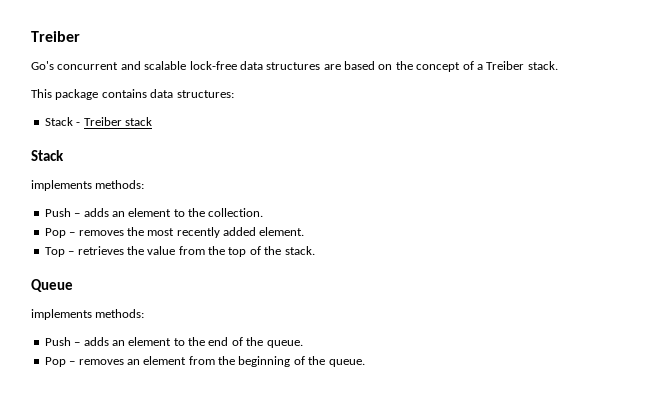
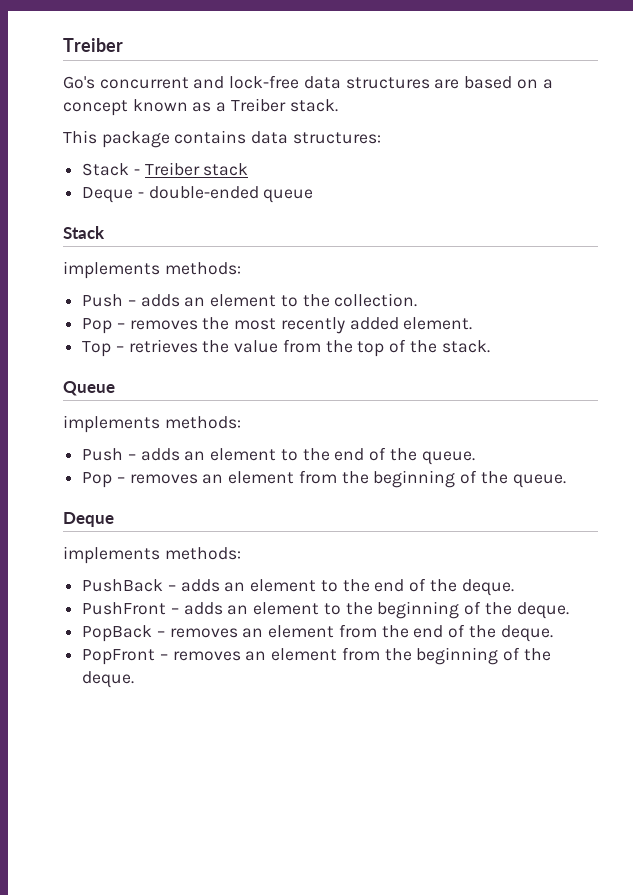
- Go's concurrent and scalable lock-free data structures are based on the concept of a Treiber stack.
+ Go's concurrent and lock-free data structures are based on a concept known as a Treiber stack.
+ Deque - double-ended queue
  Pop – removes an element from the beginning of the queue.
+ Deque
+ implements methods:
+ PushBack – adds an element to the end of the deque.
+ PushFront – adds an element to the beginning of the deque.
+ PopBack – removes an element from the end of the deque.
+ PopFront – removes an element from the beginning of the deque.

